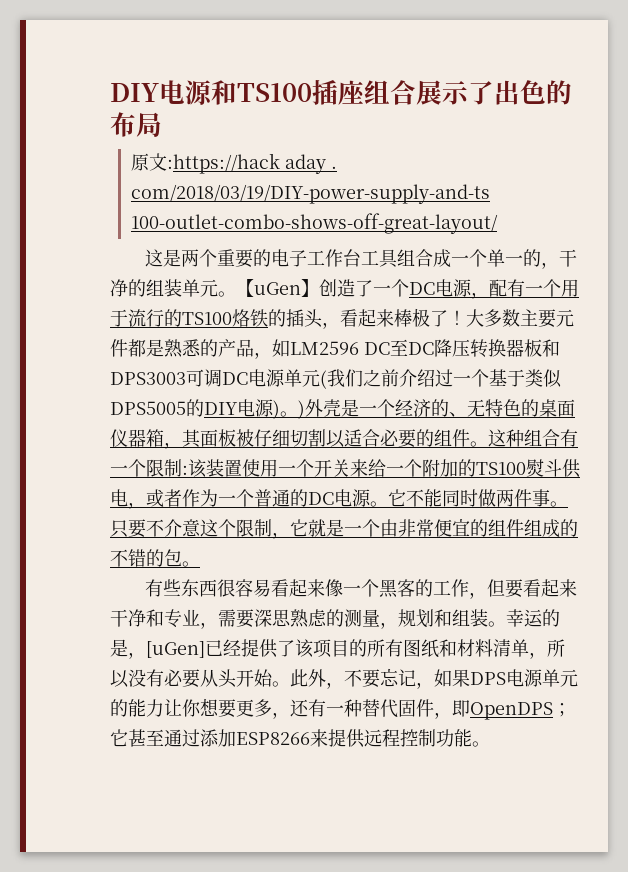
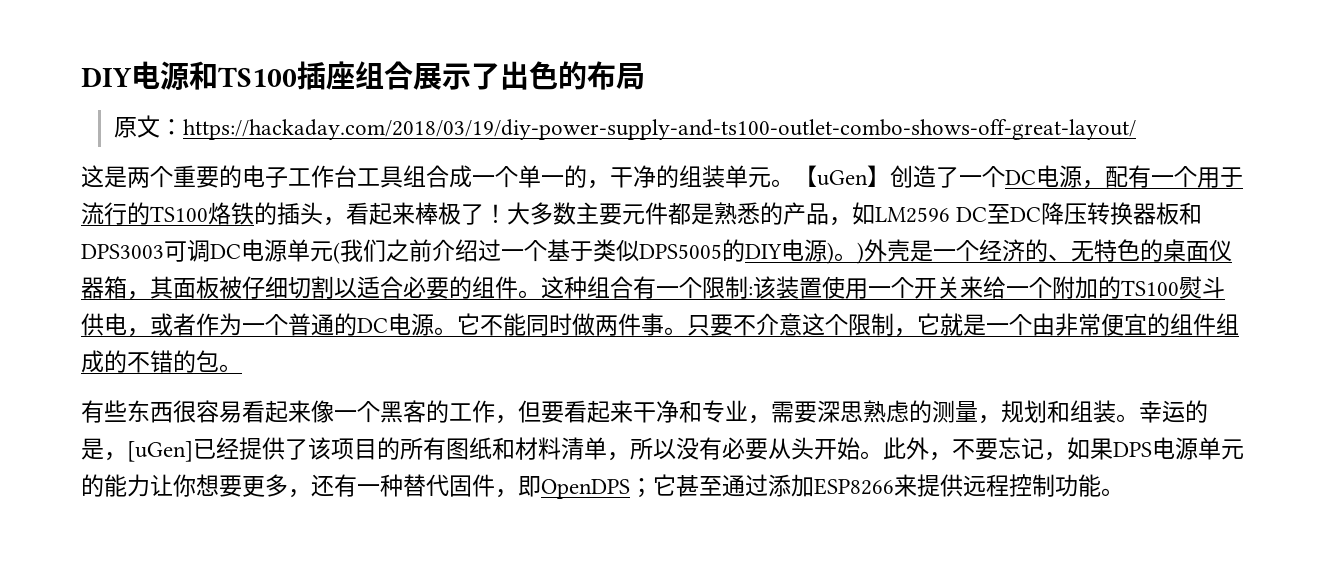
- 原文:https://hack aday . com/2018/03/19/DIY-power-supply-and-ts 100-outlet-combo-shows-off-great-layout/
+ 原文：https://hackaday.com/2018/03/19/diy-power-supply-and-ts100-outlet-combo-shows-off-great-layout/

